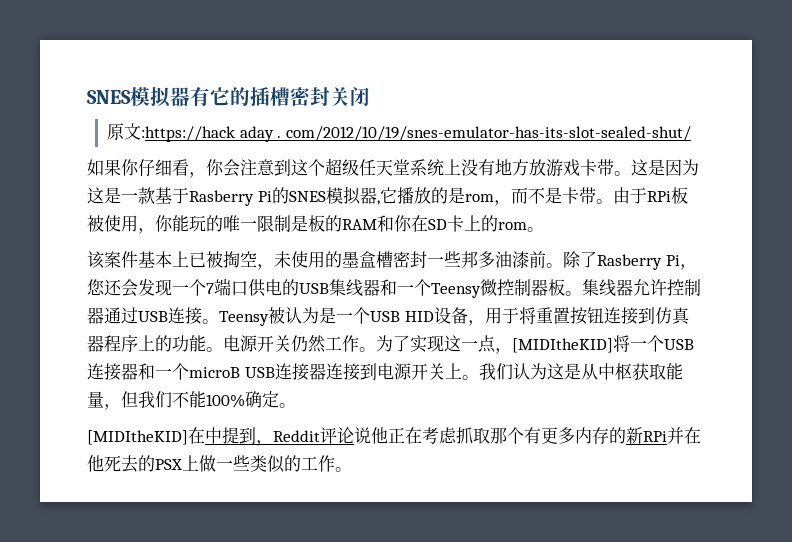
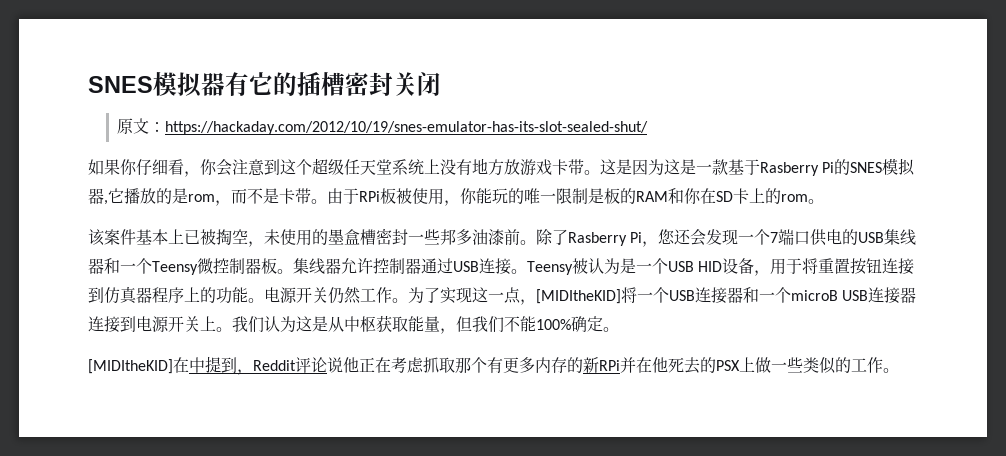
- 原文:https://hack aday . com/2012/10/19/snes-emulator-has-its-slot-sealed-shut/
+ 原文：https://hackaday.com/2012/10/19/snes-emulator-has-its-slot-sealed-shut/

